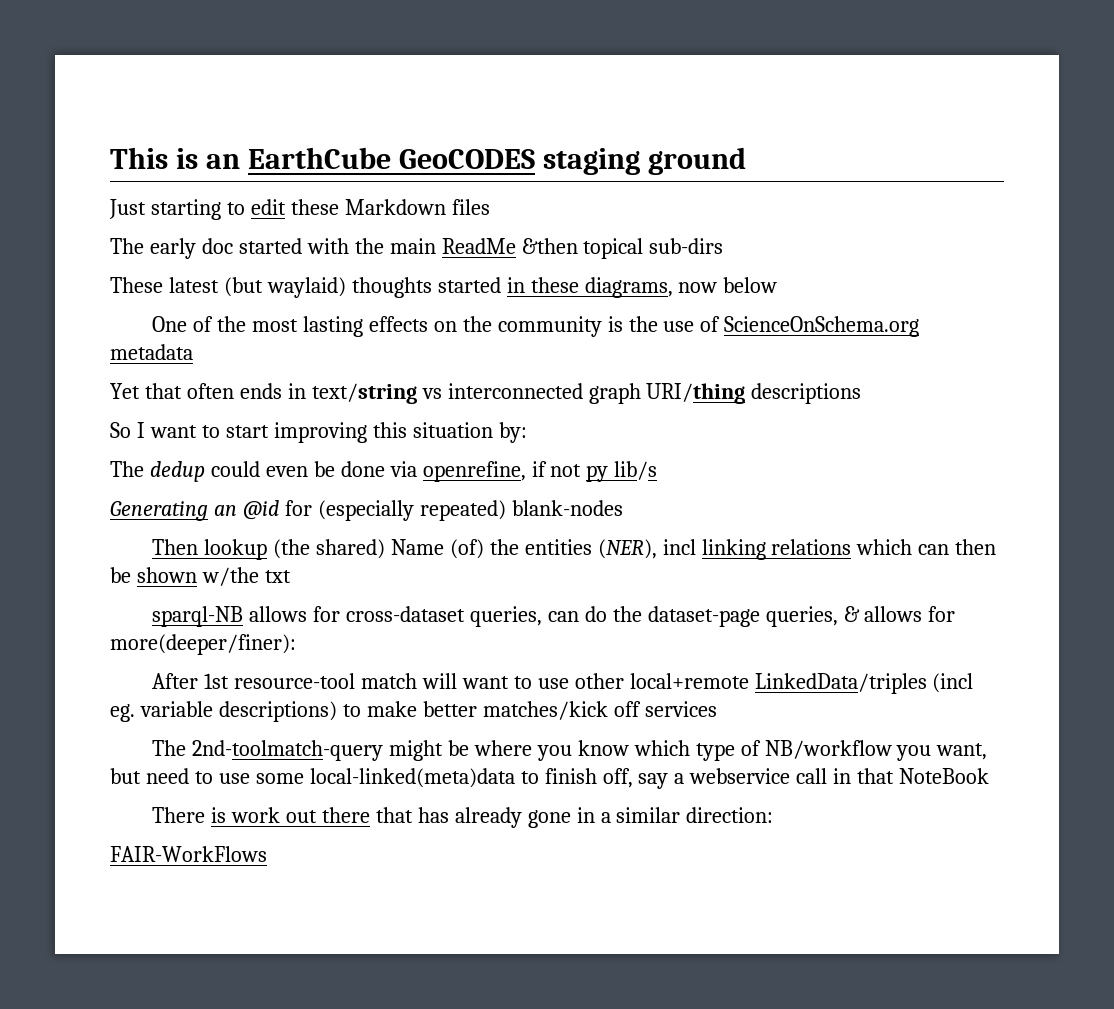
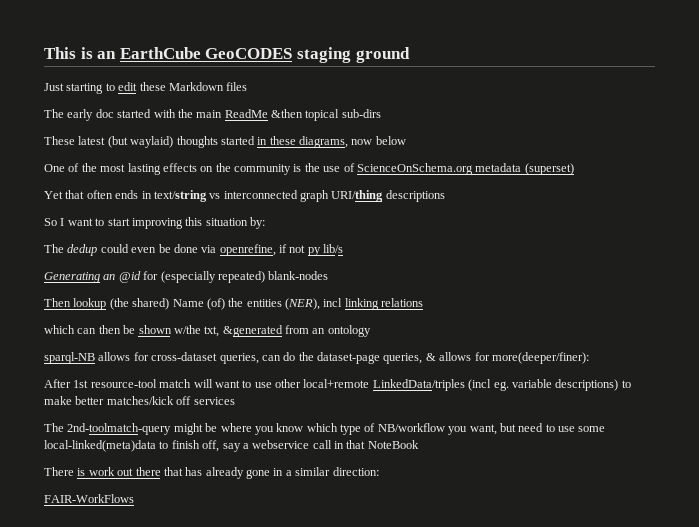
- One of the most lasting effects on the community is the use of ScienceOnSchema.org metadata
+ One of the most lasting effects on the community is the use of ScienceOnSchema.org metadata (superset)
- Then lookup (the shared) Name (of) the entities (NER), incl linking relations which can then be shown w/the txt
+ Then lookup (the shared) Name (of) the entities (NER), incl linking relations
+ which can then be shown w/the txt, &generated from an ontology

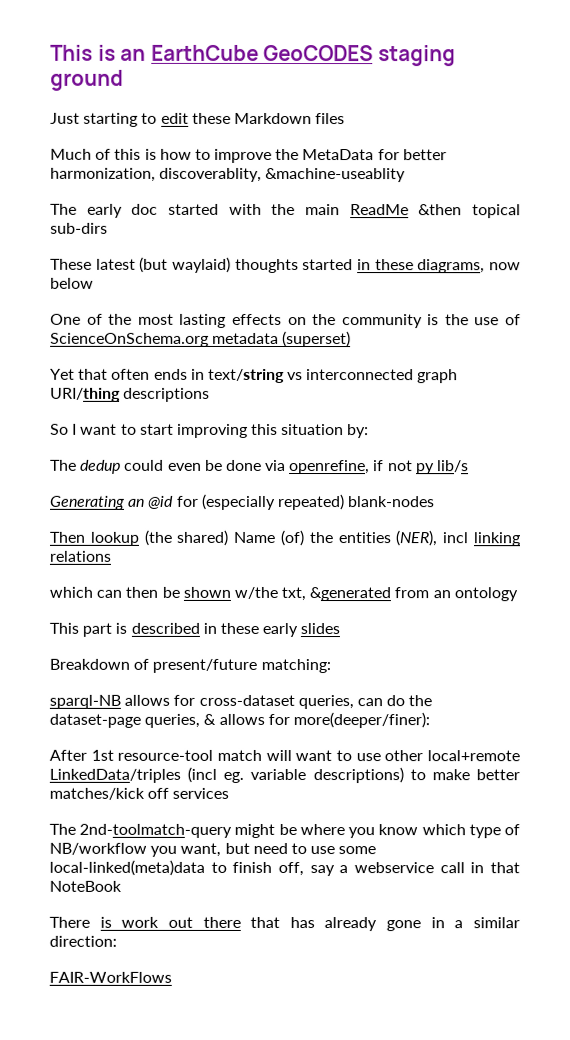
+ Much of this is how to improve the MetaData for better harmonization, discoverablity, &machine-useablity
+ This part is described in these early slides
+ Breakdown of present/future matching:

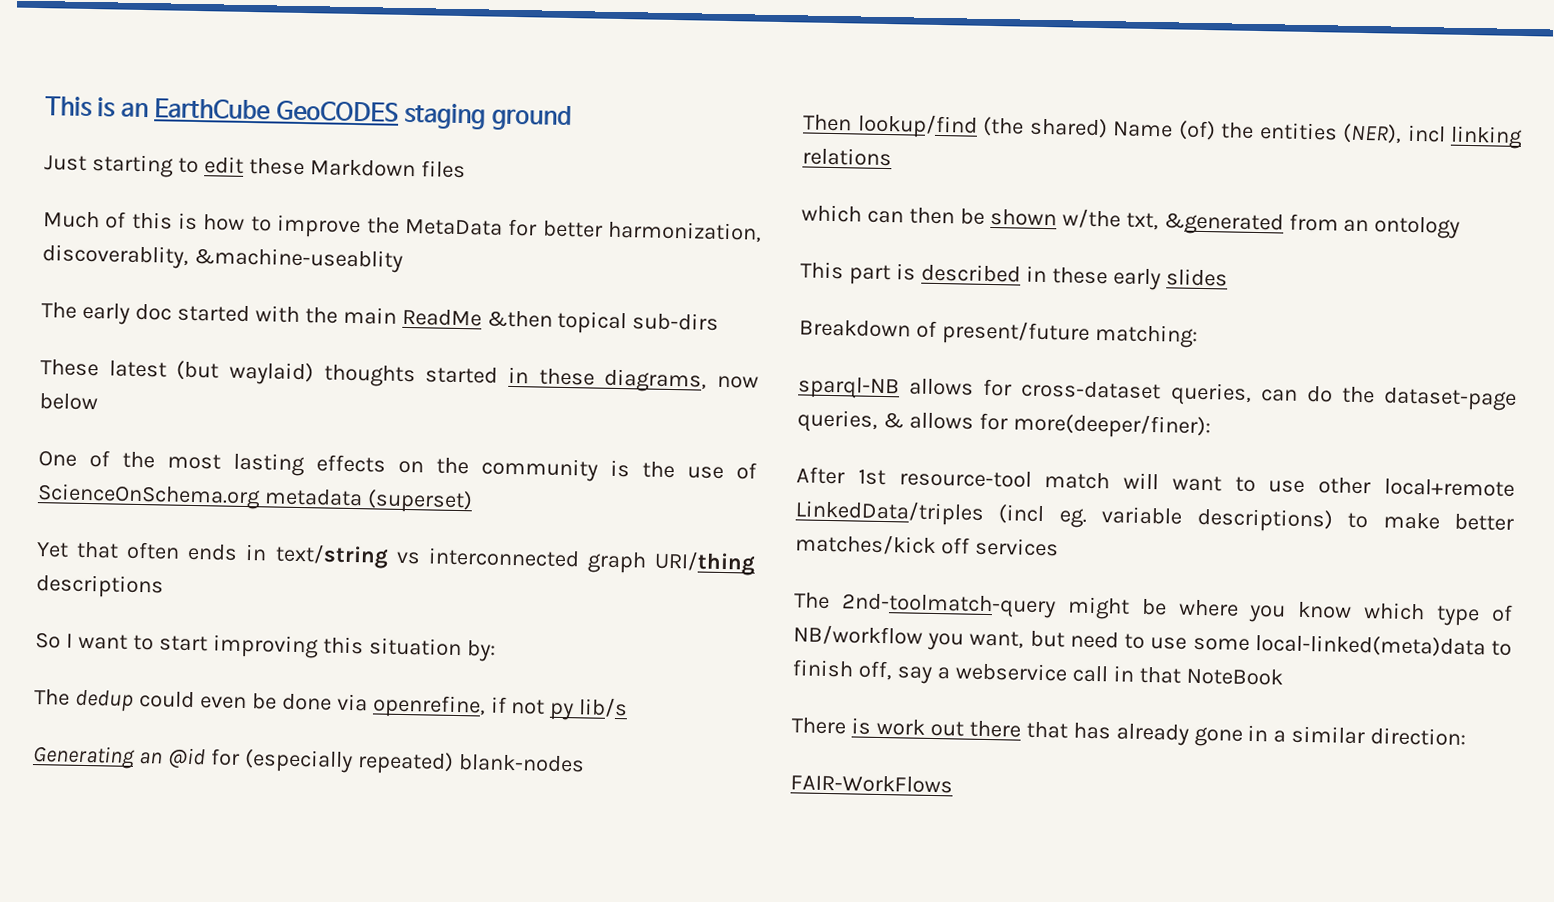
- Then lookup (the shared) Name (of) the entities (NER), incl linking relations
+ Then lookup/find (the shared) Name (of) the entities (NER), incl linking relations

